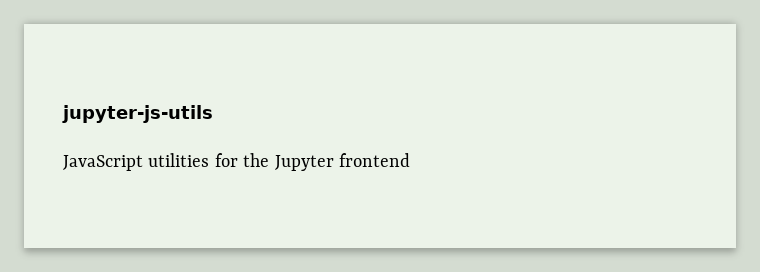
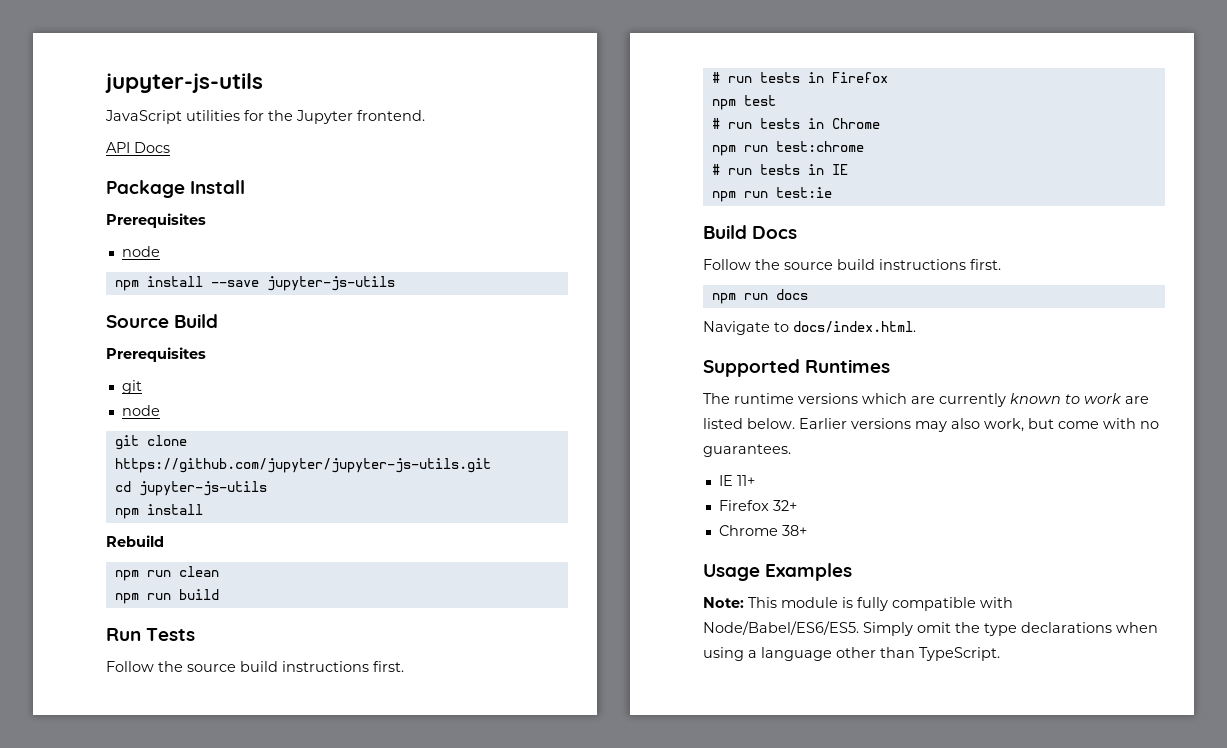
- JavaScript utilities for the Jupyter frontend
+ JavaScript utilities for the Jupyter frontend.
+ API Docs
+ Package Install
+ Prerequisites
+ node
+ npm install --save jupyter-js-utils
+ Source Build
+ Prerequisites
+ git
+ node
+ git clone https://github.com/jupyter/jupyter-js-utils.git
+ cd jupyter-js-utils
+ npm install
+ Rebuild
+ npm run clean
+ npm run build
+ Run Tests
+ Follow the source build instructions first.
+ # run tests in Firefox
+ npm test
+ # run tests in Chrome
+ npm run test:chrome
+ # run tests in IE
+ npm run test:ie
+ Build Docs
+ Follow the source build instructions first.
+ npm run docs
+ Navigate to docs/index.html.
+ Supported Runtimes
+ The runtime versions which are currently known to work are listed below. Earlier versions may also work, but come with no guarantees.
+ IE 11+
+ Firefox 32+
+ Chrome 38+
+ Usage Examples
+ Note: This module is fully compatible with Node/Babel/ES6/ES5. Simply omit the type declarations when using a language other than TypeScript.

